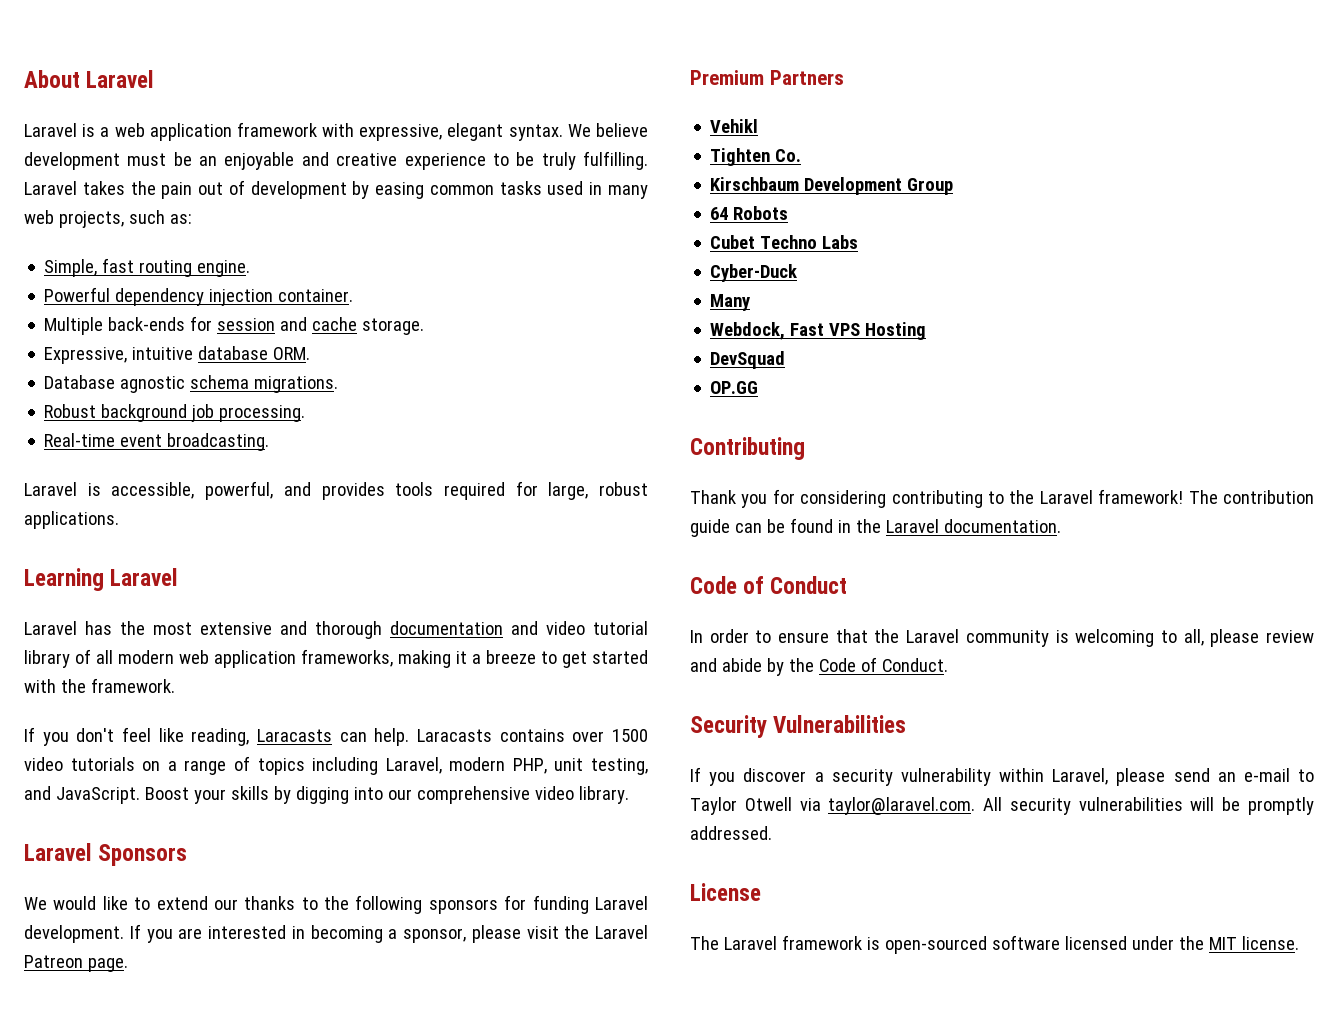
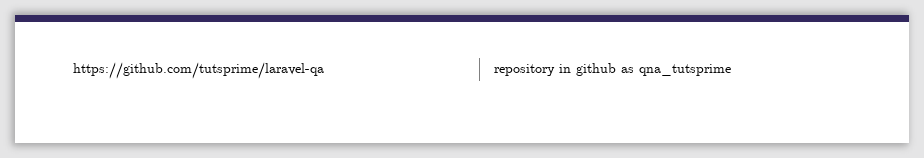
- About Laravel
- Laravel is a web application framework with expressive, elegant syntax. We believe development must be an enjoyable and creative experience to be truly fulfilling. Laravel takes the pain out of development by easing common tasks used in many web projects, such as:
- Simple, fast routing engine.
- Powerful dependency injection container.
- Multiple back-ends for session and cache storage.
- Expressive, intuitive database ORM.
- Database agnostic schema migrations.
- Robust background job processing.
- Real-time event broadcasting.
- Laravel is accessible, powerful, and provides tools required for large, robust applications.
- Learning Laravel
- Laravel has the most extensive and thorough documentation and video tutorial library of all modern web application frameworks, making it a breeze to get started with the framework.
- If you don't feel like reading, Laracasts can help. Laracasts contains over 1500 video tutorials on a range of topics including Laravel, modern PHP, unit testing, and JavaScript. Boost your skills by digging into our comprehensive video library.
- Laravel Sponsors
- We would like to extend our thanks to the following sponsors for funding Laravel development. If you are interested in becoming a sponsor, please visit the Laravel Patreon page.
- Premium Partners
- Vehikl
- Tighten Co.
- Kirschbaum Development Group
- 64 Robots
- Cubet Techno Labs
- Cyber-Duck
- Many
- Webdock, Fast VPS Hosting
- DevSquad
- OP.GG
- Contributing
- Thank you for considering contributing to the Laravel framework! The contribution guide can be found in the Laravel documentation.
- Code of Conduct
- In order to ensure that the Laravel community is welcoming to all, please review and abide by the Code of Conduct.
- Security Vulnerabilities
- If you discover a security vulnerability within Laravel, please send an e-mail to Taylor Otwell via taylor@laravel.com. All security vulnerabilities will be promptly addressed.
- License
- The Laravel framework is open-sourced software licensed under the MIT license.
+ https://github.com/tutsprime/laravel-qa
+ repository in github as qna_tutsprime

